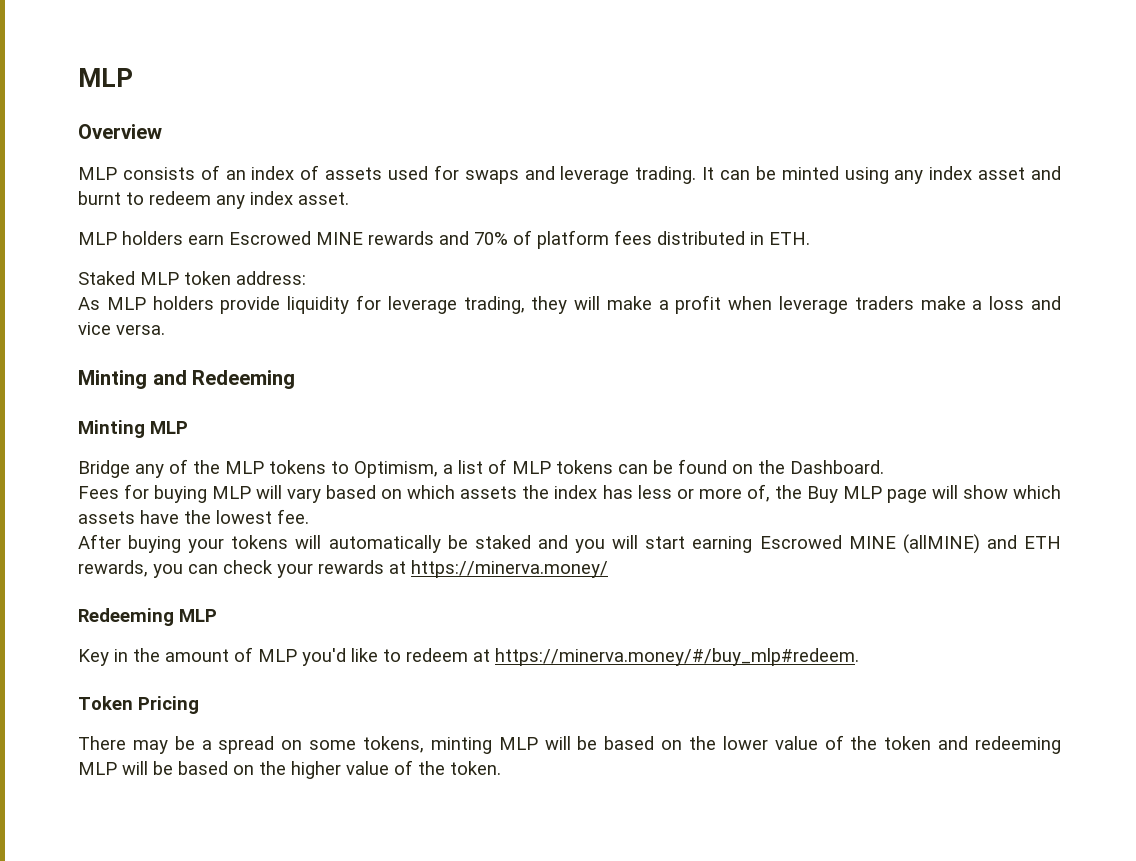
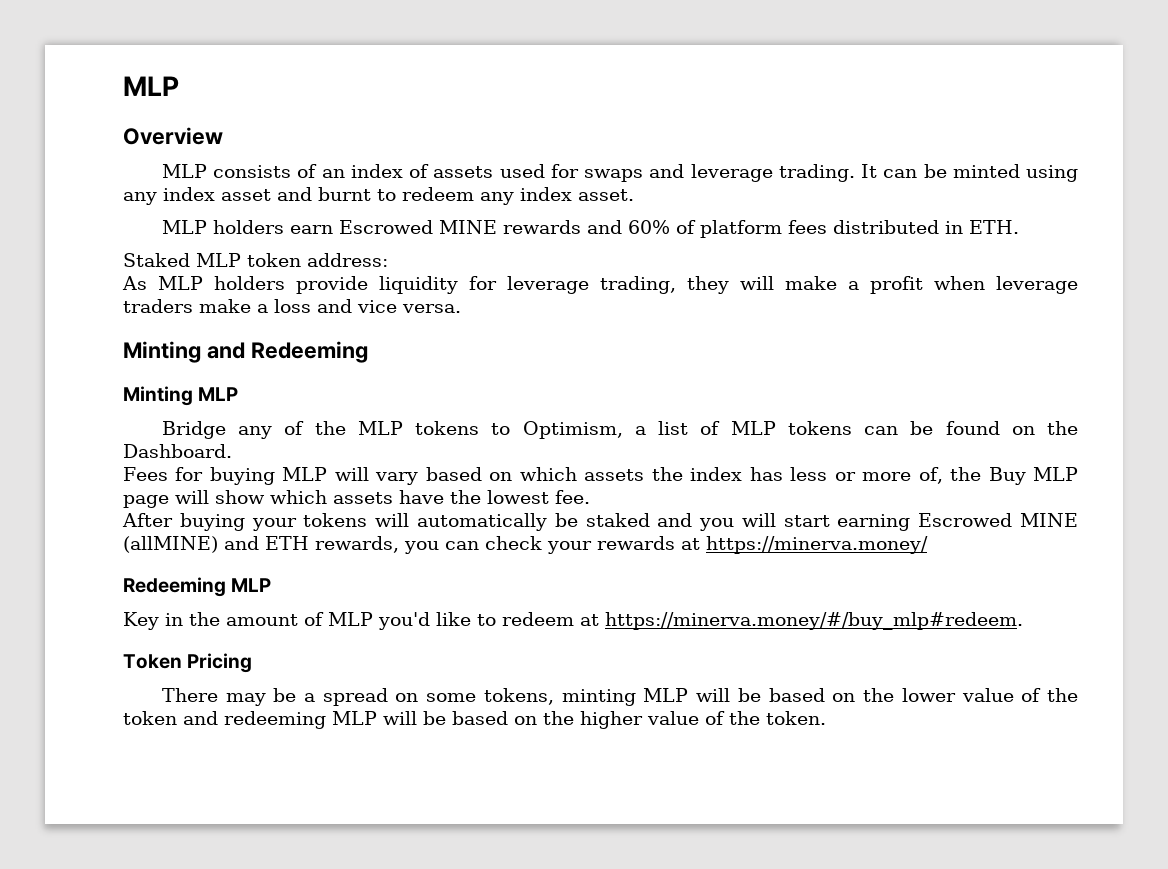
- MLP holders earn Escrowed MINE rewards and 70% of platform fees distributed in ETH.
+ MLP holders earn Escrowed MINE rewards and 60% of platform fees distributed in ETH.

